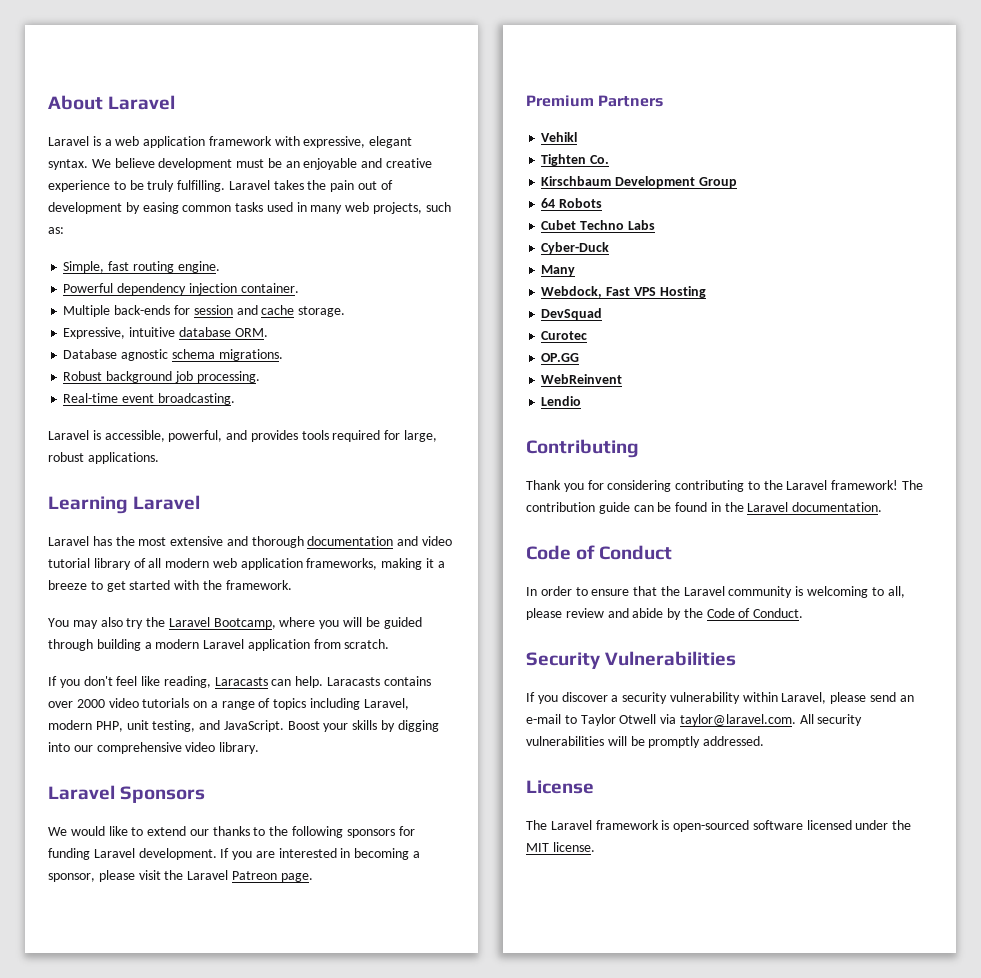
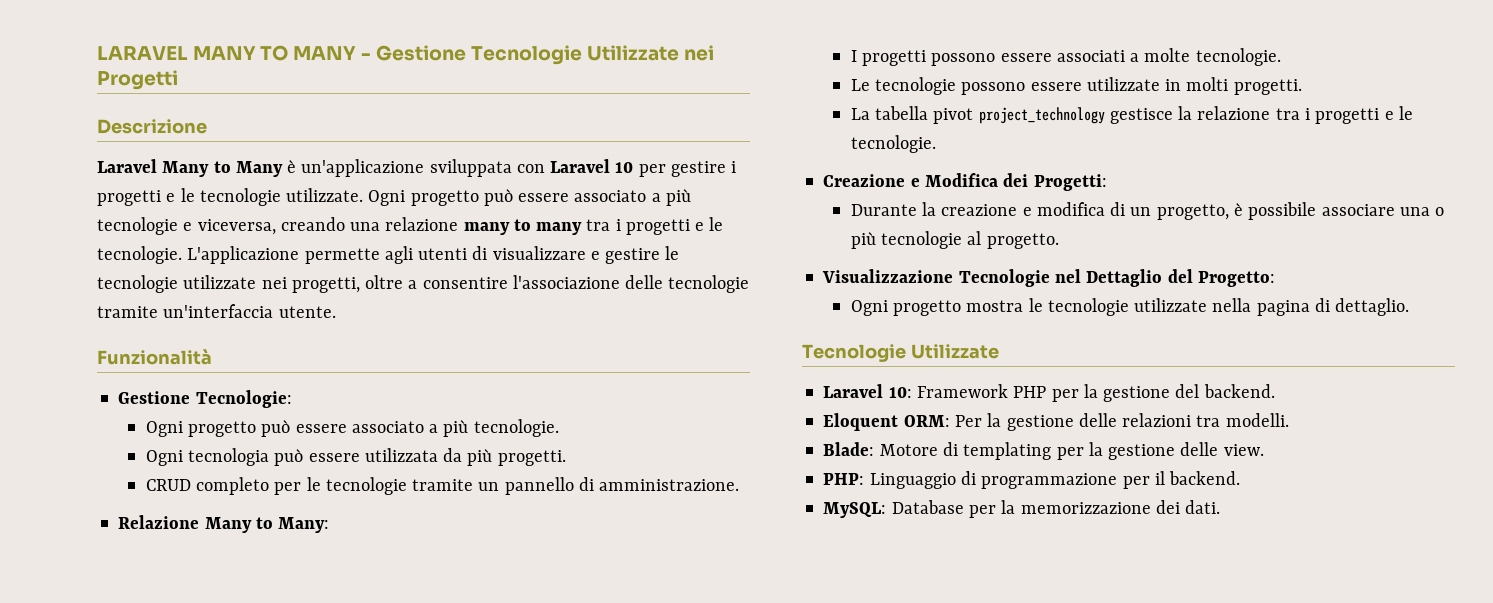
- About Laravel
- Laravel is a web application framework with expressive, elegant syntax. We believe development must be an enjoyable and creative experience to be truly fulfilling. Laravel takes the pain out of development by easing common tasks used in many web projects, such as:
- Simple, fast routing engine.
- Powerful dependency injection container.
- Multiple back-ends for session and cache storage.
- Expressive, intuitive database ORM.
- Database agnostic schema migrations.
- Robust background job processing.
- Real-time event broadcasting.
- Laravel is accessible, powerful, and provides tools required for large, robust applications.
- Learning Laravel
- Laravel has the most extensive and thorough documentation and video tutorial library of all modern web application frameworks, making it a breeze to get started with the framework.
- You may also try the Laravel Bootcamp, where you will be guided through building a modern Laravel application from scratch.
- If you don't feel like reading, Laracasts can help. Laracasts contains over 2000 video tutorials on a range of topics including Laravel, modern PHP, unit testing, and JavaScript. Boost your skills by digging into our comprehensive video library.
- Laravel Sponsors
- We would like to extend our thanks to the following sponsors for funding Laravel development. If you are interested in becoming a sponsor, please visit the Laravel Patreon page.
- Premium Partners
- Vehikl
- Tighten Co.
- Kirschbaum Development Group
- 64 Robots
- Cubet Techno Labs
- Cyber-Duck
- Many
- Webdock, Fast VPS Hosting
- DevSquad
- Curotec
- OP.GG
- WebReinvent
- Lendio
- Contributing
- Thank you for considering contributing to the Laravel framework! The contribution guide can be found in the Laravel documentation.
- Code of Conduct
- In order to ensure that the Laravel community is welcoming to all, please review and abide by the Code of Conduct.
- Security Vulnerabilities
- If you discover a security vulnerability within Laravel, please send an e-mail to Taylor Otwell via taylor@laravel.com. All security vulnerabilities will be promptly addressed.
- License
- The Laravel framework is open-sourced software licensed under the MIT license.
+ LARAVEL MANY TO MANY - Gestione Tecnologie Utilizzate nei Progetti
+ Descrizione
+ Laravel Many to Many è un'applicazione sviluppata con Laravel 10 per gestire i progetti e le tecnologie utilizzate. Ogni progetto può essere associato a più tecnologie e viceversa, creando una relazione many to many tra i progetti e le tecnologie. L'applicazione permette agli utenti di visualizzare e gestire le tecnologie utilizzate nei progetti, oltre a consentire l'associazione delle tecnologie tramite un'interfaccia utente.
+ Funzionalità
+ Gestione Tecnologie:
+ Ogni progetto può essere associato a più tecnologie.
+ Ogni tecnologia può essere utilizzata da più progetti.
+ CRUD completo per le tecnologie tramite un pannello di amministrazione.
+ Relazione Many to Many:
+ I progetti possono essere associati a molte tecnologie.
+ Le tecnologie possono essere utilizzate in molti progetti.
+ La tabella pivot project_technology gestisce la relazione tra i progetti e le tecnologie.
+ Creazione e Modifica dei Progetti:
+ Durante la creazione e modifica di un progetto, è possibile associare una o più tecnologie al progetto.
+ Visualizzazione Tecnologie nel Dettaglio del Progetto:
+ Ogni progetto mostra le tecnologie utilizzate nella pagina di dettaglio.
+ Tecnologie Utilizzate
+ Laravel 10: Framework PHP per la gestione del backend.
+ Eloquent ORM: Per la gestione delle relazioni tra modelli.
+ Blade: Motore di templating per la gestione delle view.
+ PHP: Linguaggio di programmazione per il backend.
+ MySQL: Database per la memorizzazione dei dati.

